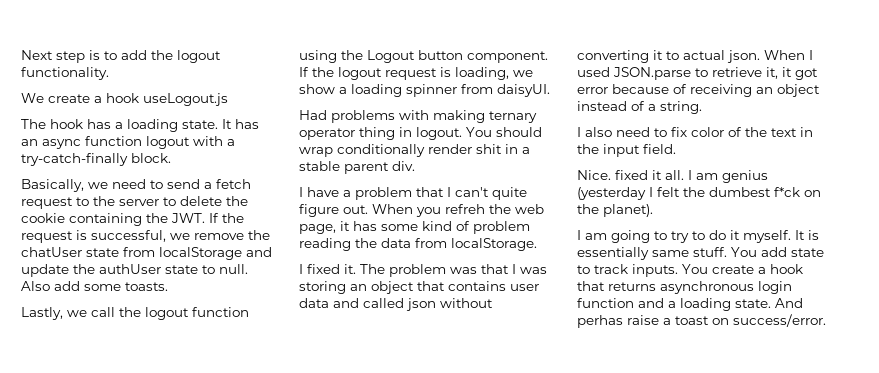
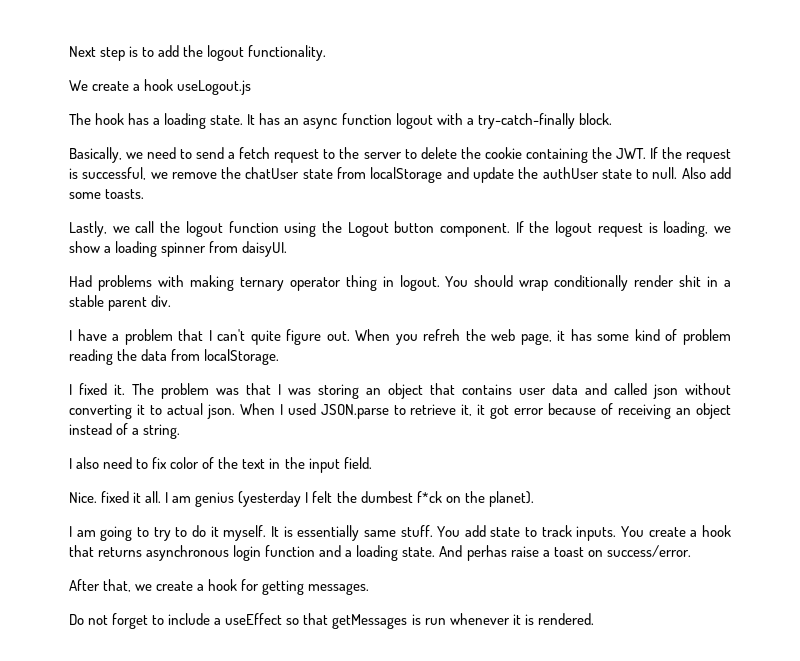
+ After that, we create a hook for getting messages.
+ Do not forget to include a useEffect so that getMessages is run whenever it is rendered.

